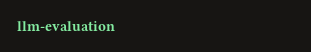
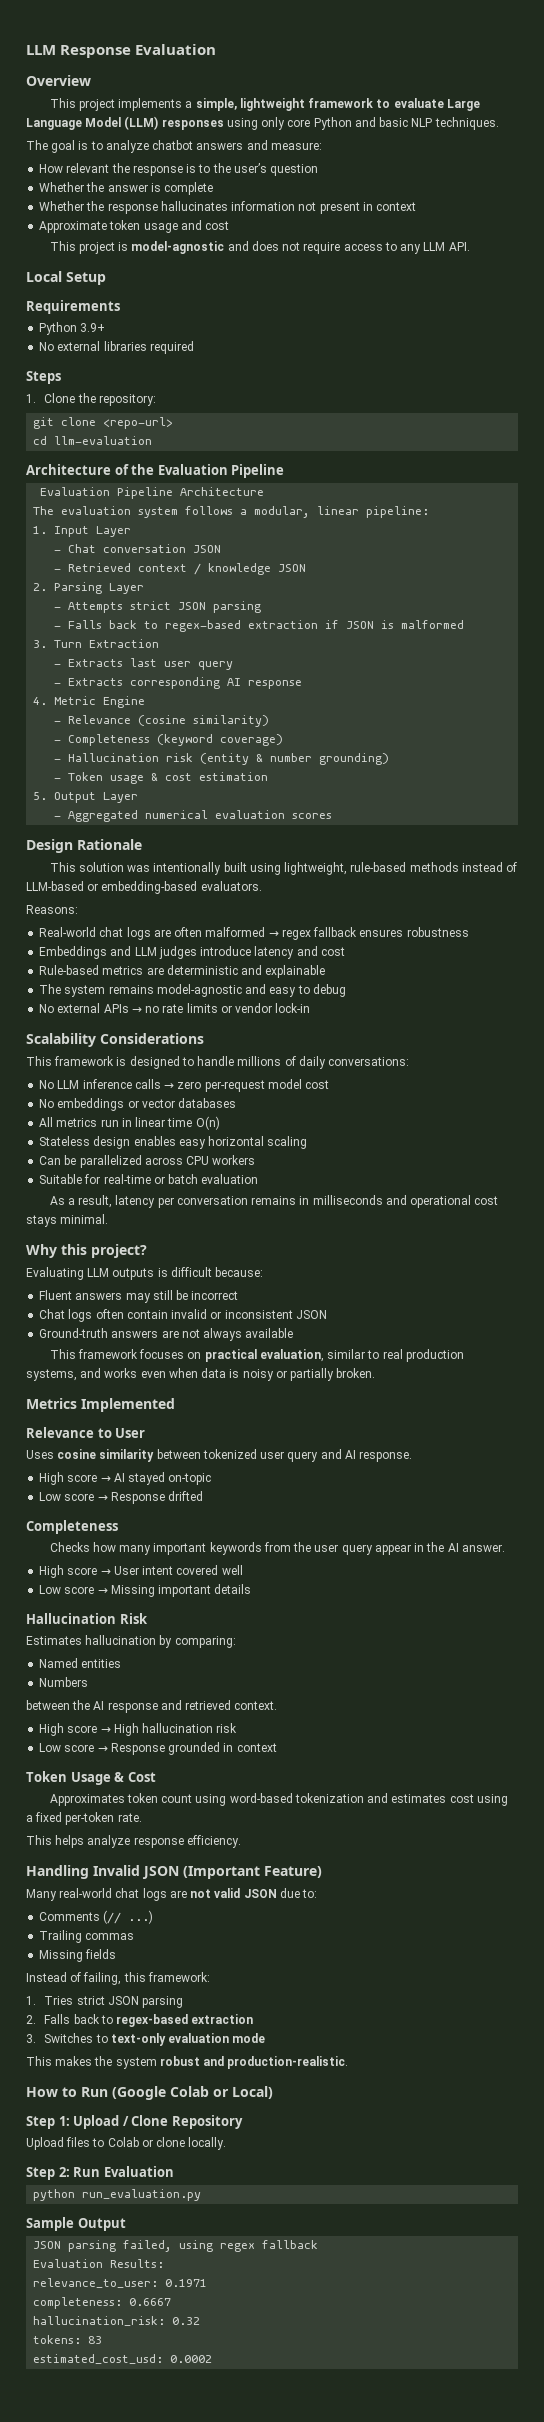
- llm-evaluation
+ LLM Response Evaluation
+ Overview
+ This project implements a simple, lightweight framework to evaluate Large Language Model (LLM) responses using only core Python and basic NLP techniques.
+ The goal is to analyze chatbot answers and measure:
+ How relevant the response is to the user’s question
+ Whether the answer is complete
+ Whether the response hallucinates information not present in context
+ Approximate token usage and cost
+ This project is model-agnostic and does not require access to any LLM API.
+ Local Setup
+ Requirements
+ Python 3.9+
+ No external libraries required
+ Steps
+ 1. Clone the repository:
+ git clone <repo-url>
+ cd llm-evaluation
+ Architecture of the Evaluation Pipeline
+ Evaluation Pipeline Architecture
+ The evaluation system follows a modular, linear pipeline:
+ 1. Input Layer
+ - Chat conversation JSON
+ - Retrieved context / knowledge JSON
+ 2. Parsing Layer
+ - Attempts strict JSON parsing
+ - Falls back to regex-based extraction if JSON is malformed
+ 3. Turn Extraction
+ - Extracts last user query
+ - Extracts corresponding AI response
+ 4. Metric Engine
+ - Relevance (cosine similarity)
+ - Completeness (keyword coverage)
+ - Hallucination risk (entity & number grounding)
+ - Token usage & cost estimation
+ 5. Output Layer
+ - Aggregated numerical evaluation scores
+ Design Rationale
+ This solution was intentionally built using lightweight, rule-based methods instead of LLM-based or embedding-based evaluators.
+ Reasons:
+ Real-world chat logs are often malformed → regex fallback ensures robustness
+ Embeddings and LLM judges introduce latency and cost
+ Rule-based metrics are deterministic and explainable
+ The system remains model-agnostic and easy to debug
+ No external APIs → no rate limits or vendor lock-in
+ Scalability Considerations
+ This framework is designed to handle millions of daily conversations:
+ No LLM inference calls → zero per-request model cost
+ No embeddings or vector databases
+ All metrics run in linear time O(n)
+ Stateless design enables easy horizontal scaling
+ Can be parallelized across CPU workers
+ Suitable for real-time or batch evaluation
+ As a result, latency per conversation remains in milliseconds and operational cost stays minimal.
+ Why this project?
+ Evaluating LLM outputs is difficult because:
+ Fluent answers may still be incorrect
+ Chat logs often contain invalid or inconsistent JSON
+ Ground-truth answers are not always available
+ This framework focuses on practical evaluation, similar to real production systems, and works even when data is noisy or partially broken.
+ Metrics Implemented
+ Relevance to User
+ Uses cosine similarity between tokenized user query and AI response.
+ High score → AI stayed on-topic
+ Low score → Response drifted
+ Completeness
+ Checks how many important keywords from the user query appear in the AI answer.
+ High score → User intent covered well
+ Low score → Missing important details
+ Hallucination Risk
+ Estimates hallucination by comparing:
+ Named entities
+ Numbers
+ between the AI response and retrieved context.
+ High score → High hallucination risk
+ Low score → Response grounded in context
+ Token Usage & Cost
+ Approximates token count using word-based tokenization and estimates cost using a fixed per-token rate.
+ This helps analyze response efficiency.
+ Handling Invalid JSON (Important Feature)
+ Many real-world chat logs are not valid JSON due to:
+ Comments (// ...)
+ Trailing commas
+ Missing fields
+ Instead of failing, this framework:
+ 1. Tries strict JSON parsing
+ 2. Falls back to regex-based extraction
+ 3. Switches to text-only evaluation mode
+ This makes the system robust and production-realistic.
+ How to Run (Google Colab or Local)
+ Step 1: Upload / Clone Repository
+ Upload files to Colab or clone locally.
+ Step 2: Run Evaluation
+ python run_evaluation.py
+ Sample Output
+ JSON parsing failed, using regex fallback
+ Evaluation Results:
+ relevance_to_user: 0.1971
+ completeness: 0.6667
+ hallucination_risk: 0.32
+ tokens: 83
+ estimated_cost_usd: 0.0002

